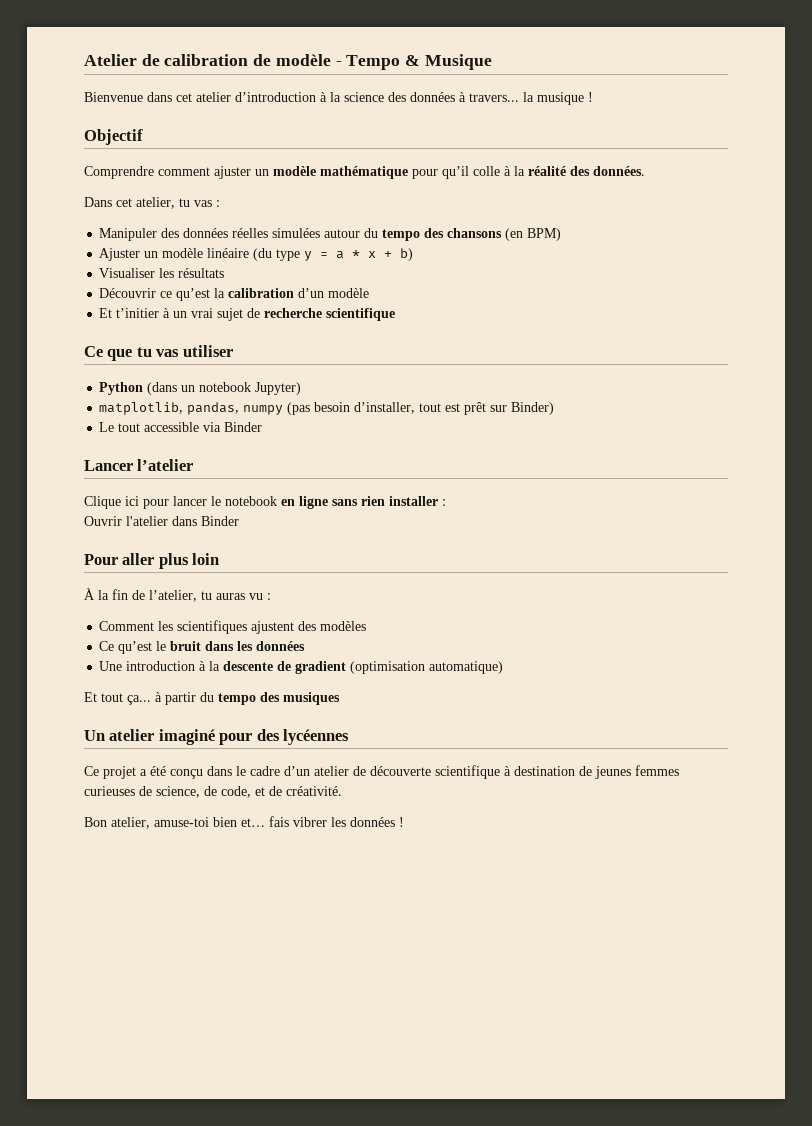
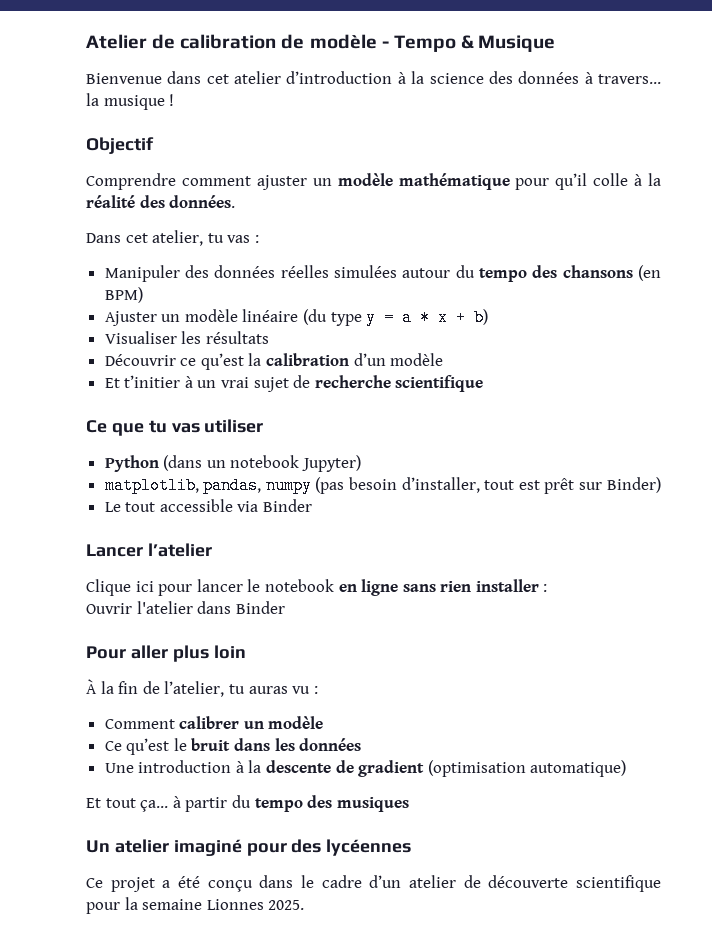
- Comment les scientifiques ajustent des modèles
+ Comment calibrer un modèle
- Ce projet a été conçu dans le cadre d’un atelier de découverte scientifique à destination de jeunes femmes curieuses de science, de code, et de créativité.
- Bon atelier, amuse-toi bien et… fais vibrer les données !
+ Ce projet a été conçu dans le cadre d’un atelier de découverte scientifique pour la semaine Lionnes 2025.

